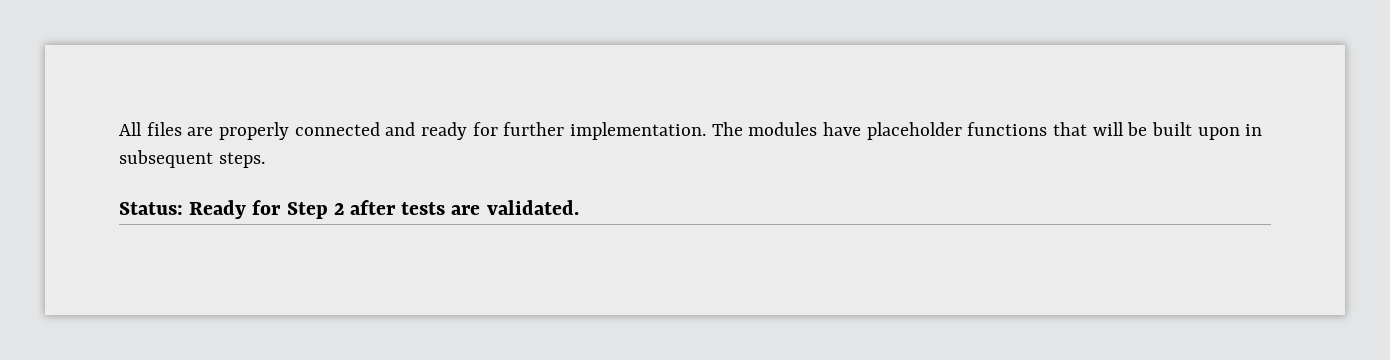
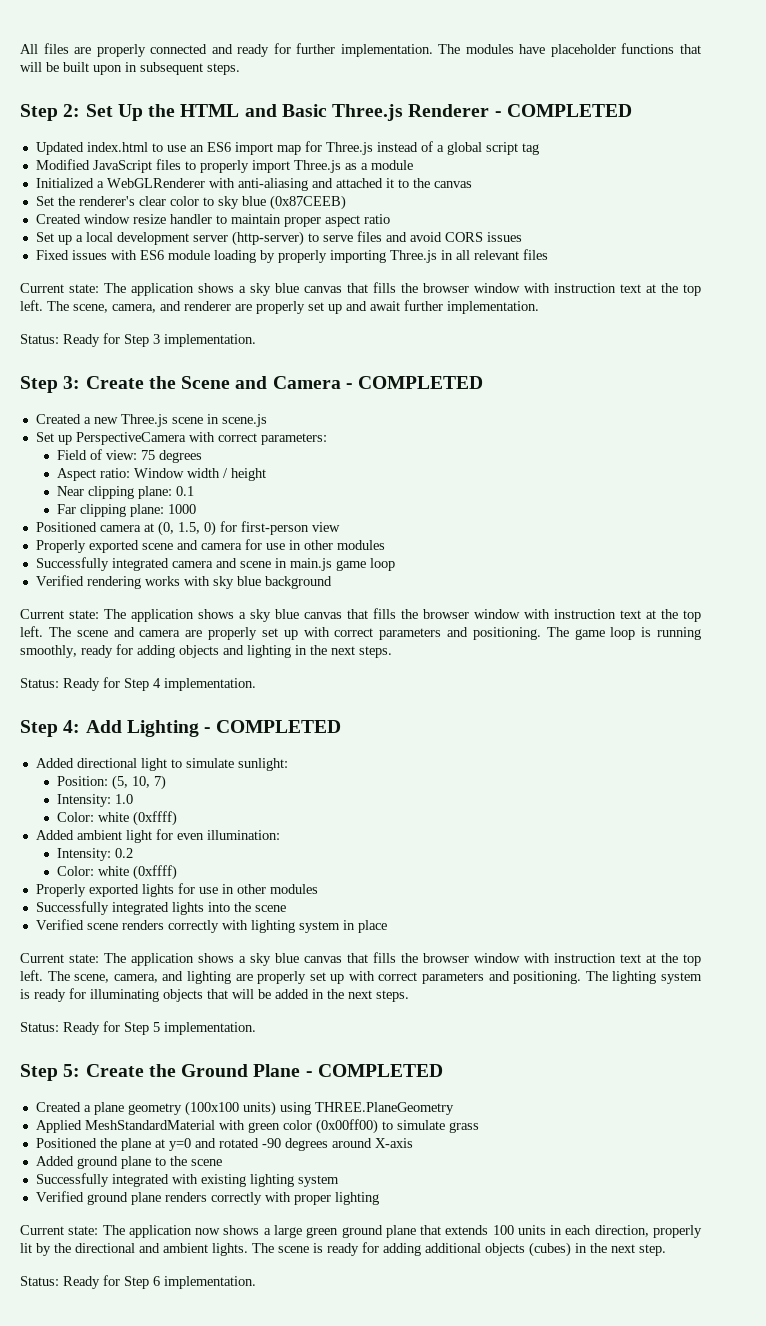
- Status: Ready for Step 2 after tests are validated.
+ Step 2: Set Up the HTML and Basic Three.js Renderer - COMPLETED
+ Updated index.html to use an ES6 import map for Three.js instead of a global script tag
+ Modified JavaScript files to properly import Three.js as a module
+ Initialized a WebGLRenderer with anti-aliasing and attached it to the canvas
+ Set the renderer's clear color to sky blue (0x87CEEB)
+ Created window resize handler to maintain proper aspect ratio
+ Set up a local development server (http-server) to serve files and avoid CORS issues
+ Fixed issues with ES6 module loading by properly importing Three.js in all relevant files
+ Current state: The application shows a sky blue canvas that fills the browser window with instruction text at the top left. The scene, camera, and renderer are properly set up and await further implementation.
+ Status: Ready for Step 3 implementation.
+ Step 3: Create the Scene and Camera - COMPLETED
+ Created a new Three.js scene in scene.js
+ Set up PerspectiveCamera with correct parameters:
+ Field of view: 75 degrees
+ Aspect ratio: Window width / height
+ Near clipping plane: 0.1
+ Far clipping plane: 1000
+ Positioned camera at (0, 1.5, 0) for first-person view
+ Properly exported scene and camera for use in other modules
+ Successfully integrated camera and scene in main.js game loop
+ Verified rendering works with sky blue background
+ Current state: The application shows a sky blue canvas that fills the browser window with instruction text at the top left. The scene and camera are properly set up with correct parameters and positioning. The game loop is running smoothly, ready for adding objects and lighting in the next steps.
+ Status: Ready for Step 4 implementation.
+ Step 4: Add Lighting - COMPLETED
+ Added directional light to simulate sunlight:
+ Position: (5, 10, 7)
+ Intensity: 1.0
+ Color: white (0xffff)
+ Added ambient light for even illumination:
+ Intensity: 0.2
+ Color: white (0xffff)
+ Properly exported lights for use in other modules
+ Successfully integrated lights into the scene
+ Verified scene renders correctly with lighting system in place
+ Current state: The application shows a sky blue canvas that fills the browser window with instruction text at the top left. The scene, camera, and lighting are properly set up with correct parameters and positioning. The lighting system is ready for illuminating objects that will be added in the next steps.
+ Status: Ready for Step 5 implementation.
+ Step 5: Create the Ground Plane - COMPLETED
+ Created a plane geometry (100x100 units) using THREE.PlaneGeometry
+ Applied MeshStandardMaterial with green color (0x00ff00) to simulate grass
+ Positioned the plane at y=0 and rotated -90 degrees around X-axis
+ Added ground plane to the scene
+ Successfully integrated with existing lighting system
+ Verified ground plane renders correctly with proper lighting
+ Current state: The application now shows a large green ground plane that extends 100 units in each direction, properly lit by the directional and ambient lights. The scene is ready for adding additional objects (cubes) in the next step.
+ Status: Ready for Step 6 implementation.

